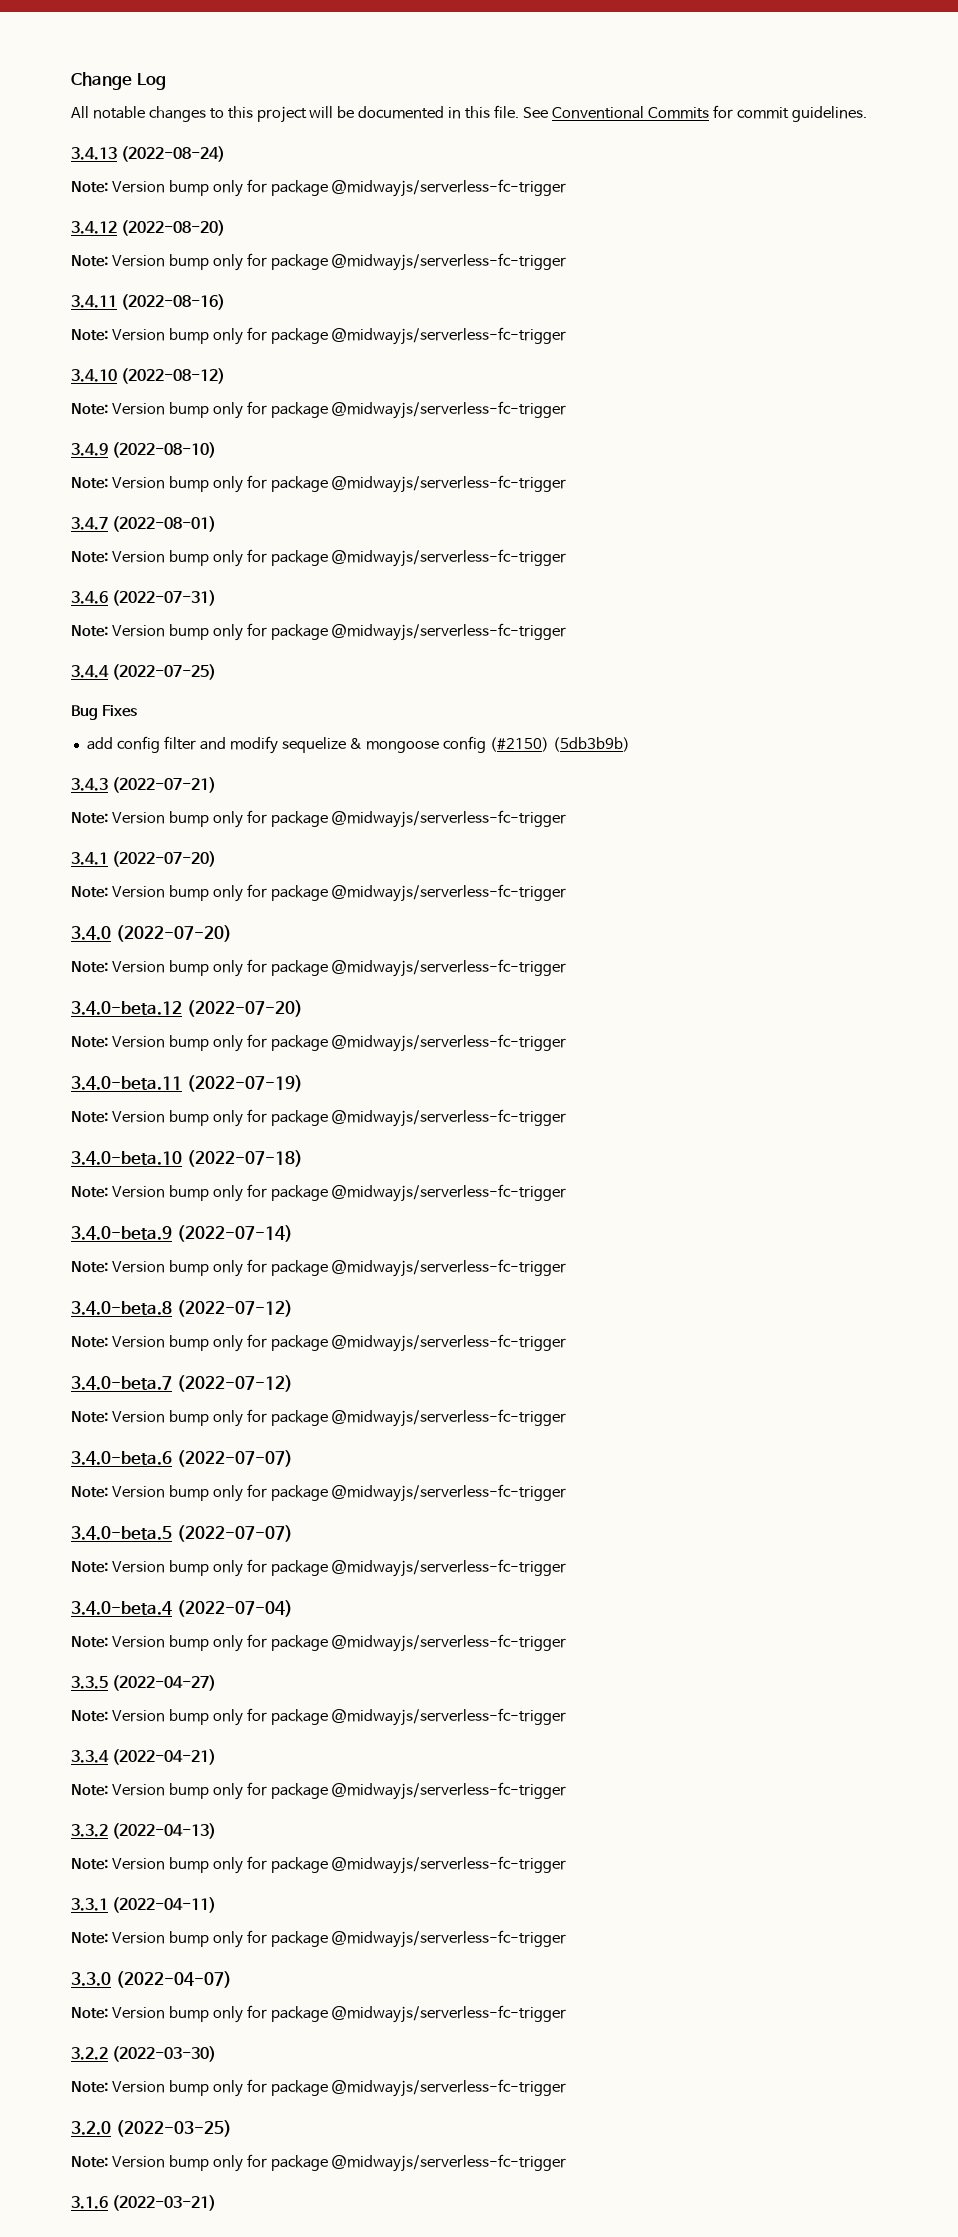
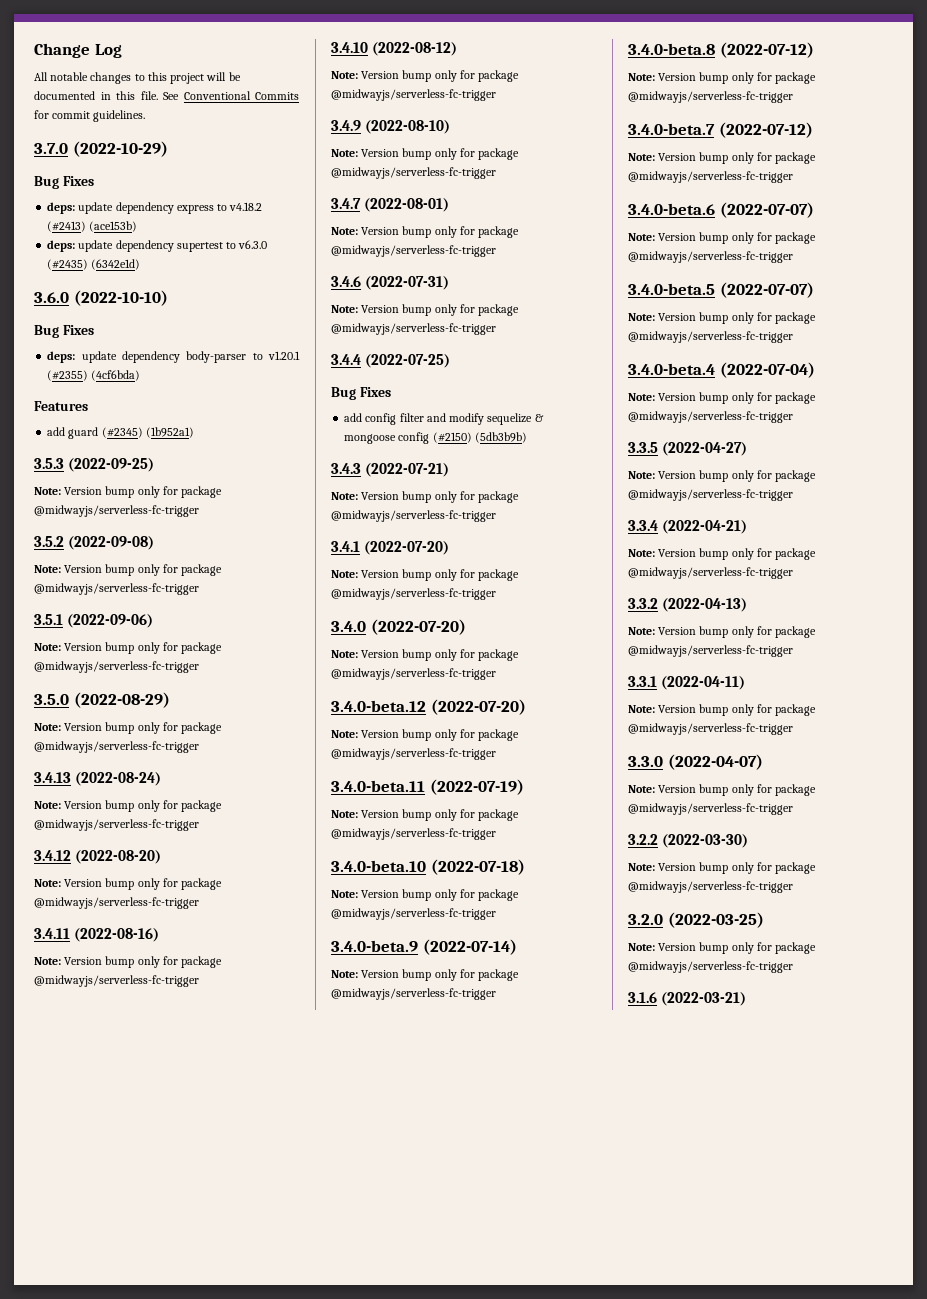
+ 3.7.0 (2022-10-29)
+ Bug Fixes
+ deps: update dependency express to v4.18.2 (#2413) (ace153b)
+ deps: update dependency supertest to v6.3.0 (#2435) (6342e1d)
+ 3.6.0 (2022-10-10)
+ Bug Fixes
+ deps: update dependency body-parser to v1.20.1 (#2355) (4cf6bda)
+ Features
+ add guard (#2345) (1b952a1)
+ 3.5.3 (2022-09-25)
+ Note: Version bump only for package @midwayjs/serverless-fc-trigger
+ 3.5.2 (2022-09-08)
+ Note: Version bump only for package @midwayjs/serverless-fc-trigger
+ 3.5.1 (2022-09-06)
+ Note: Version bump only for package @midwayjs/serverless-fc-trigger
+ 3.5.0 (2022-08-29)
+ Note: Version bump only for package @midwayjs/serverless-fc-trigger

